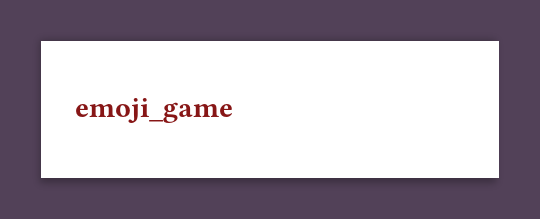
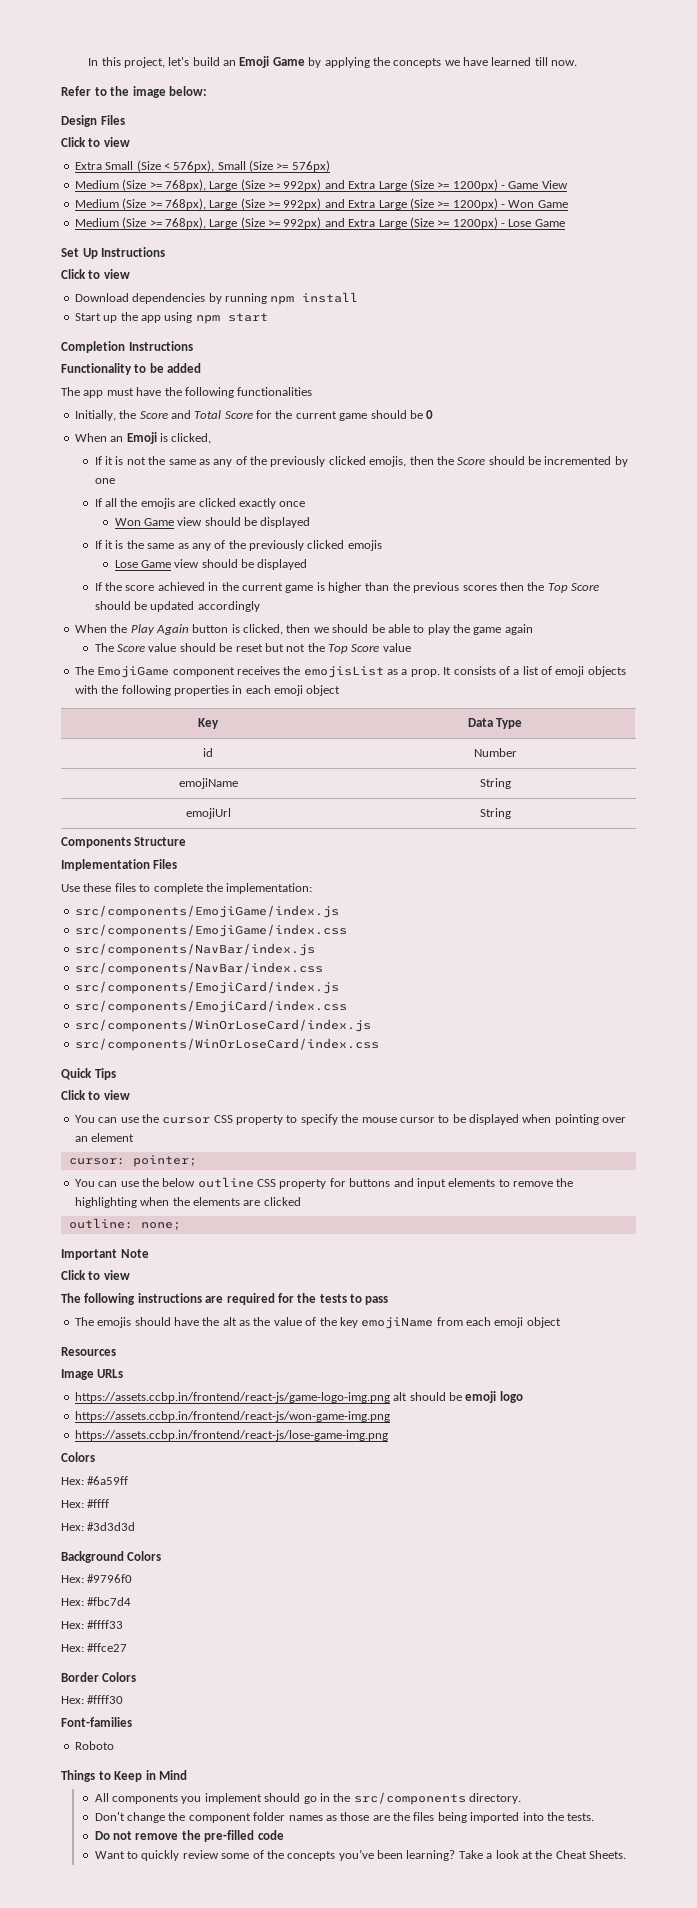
- emoji_game
+ In this project, let's build an Emoji Game by applying the concepts we have learned till now.
+ Refer to the image below:
+ Design Files
+ Click to view
+ Extra Small (Size < 576px), Small (Size >= 576px)
+ Medium (Size >= 768px), Large (Size >= 992px) and Extra Large (Size >= 1200px) - Game View
+ Medium (Size >= 768px), Large (Size >= 992px) and Extra Large (Size >= 1200px) - Won Game
+ Medium (Size >= 768px), Large (Size >= 992px) and Extra Large (Size >= 1200px) - Lose Game
+ Set Up Instructions
+ Click to view
+ Download dependencies by running npm install
+ Start up the app using npm start
+ Completion Instructions
+ Functionality to be added
+ The app must have the following functionalities
+ Initially, the Score and Total Score for the current game should be 0
+ When an Emoji is clicked,
+ If it is not the same as any of the previously clicked emojis, then the Score should be incremented by one
+ If all the emojis are clicked exactly once
+ Won Game view should be displayed
+ If it is the same as any of the previously clicked emojis
+ Lose Game view should be displayed
+ If the score achieved in the current game is higher than the previous scores then the Top Score should be updated accordingly
+ When the Play Again button is clicked, then we should be able to play the game again
+ The Score value should be reset but not the Top Score value
+ The EmojiGame component receives the emojisList as a prop. It consists of a list of emoji objects with the following properties in each emoji object
+ Key | Data Type
+ id | Number
+ emojiName | String
+ emojiUrl | String
+ Components Structure
+ Implementation Files
+ Use these files to complete the implementation:
+ src/components/EmojiGame/index.js
+ src/components/EmojiGame/index.css
+ src/components/NavBar/index.js
+ src/components/NavBar/index.css
+ src/components/EmojiCard/index.js
+ src/components/EmojiCard/index.css
+ src/components/WinOrLoseCard/index.js
+ src/components/WinOrLoseCard/index.css
+ Quick Tips
+ Click to view
+ You can use the cursor CSS property to specify the mouse cursor to be displayed when pointing over an element
+ cursor: pointer;
+ You can use the below outline CSS property for buttons and input elements to remove the highlighting when the elements are clicked
+ outline: none;
+ Important Note
+ Click to view
+ The following instructions are required for the tests to pass
+ The emojis should have the alt as the value of the key emojiName from each emoji object
+ Resources
+ Image URLs
+ https://assets.ccbp.in/frontend/react-js/game-logo-img.png alt should be emoji logo
+ https://assets.ccbp.in/frontend/react-js/won-game-img.png
+ https://assets.ccbp.in/frontend/react-js/lose-game-img.png
+ Colors
+ Hex: #6a59ff
+ Hex: #ffff
+ Hex: #3d3d3d
+ Background Colors
+ Hex: #9796f0
+ Hex: #fbc7d4
+ Hex: #ffff33
+ Hex: #ffce27
+ Border Colors
+ Hex: #ffff30
+ Font-families
+ Roboto
+ Things to Keep in Mind
+ All components you implement should go in the src/components directory.
+ Don't change the component folder names as those are the files being imported into the tests.
+ Do not remove the pre-filled code
+ Want to quickly review some of the concepts you’ve been learning? Take a look at the Cheat Sheets.

